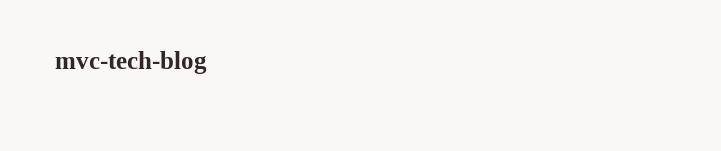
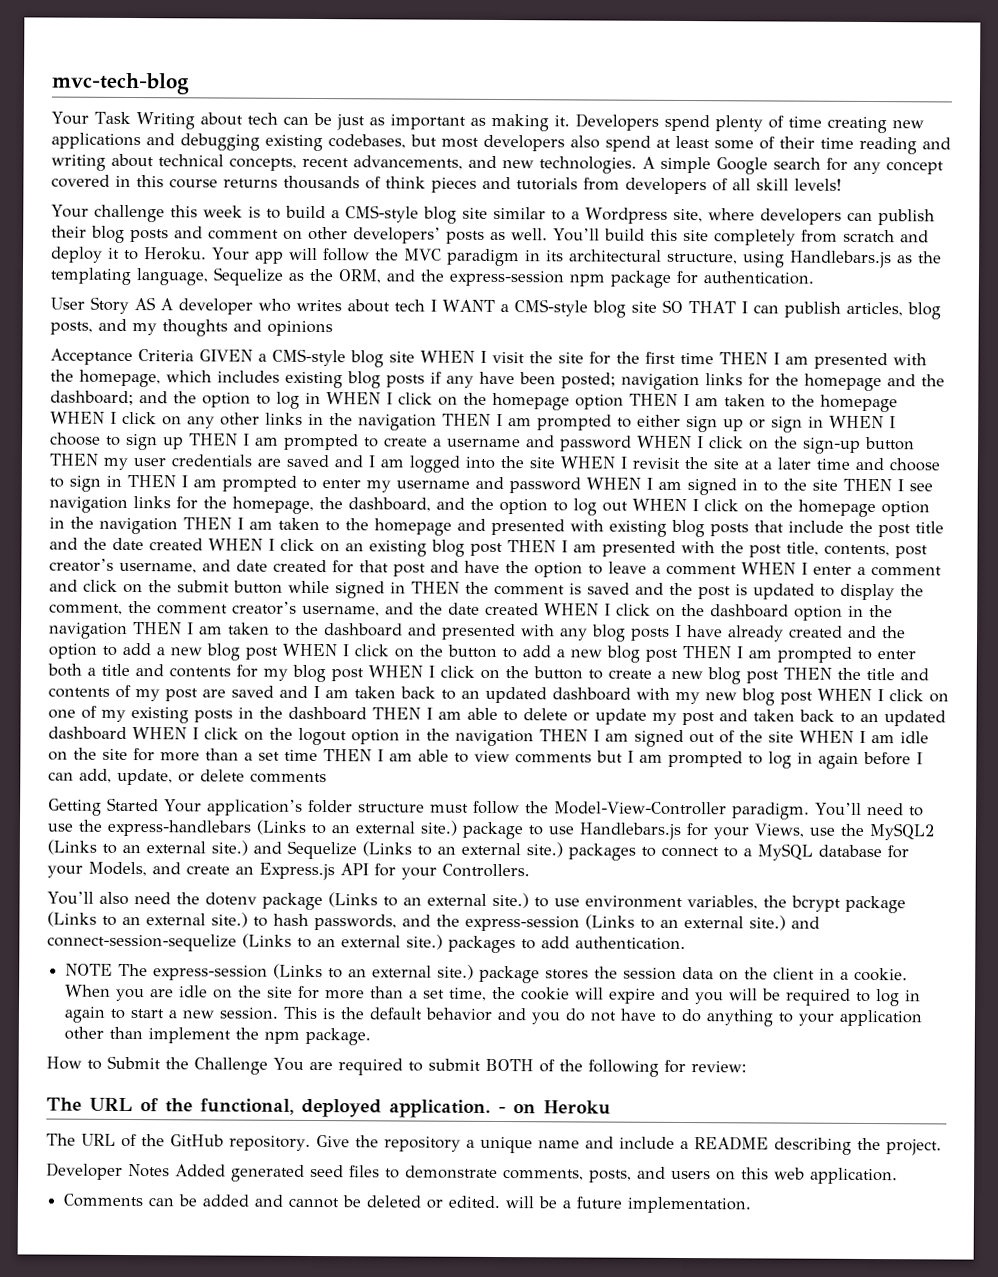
+ Your Task Writing about tech can be just as important as making it. Developers spend plenty of time creating new applications and debugging existing codebases, but most developers also spend at least some of their time reading and writing about technical concepts, recent advancements, and new technologies. A simple Google search for any concept covered in this course returns thousands of think pieces and tutorials from developers of all skill levels!
+ Your challenge this week is to build a CMS-style blog site similar to a Wordpress site, where developers can publish their blog posts and comment on other developers’ posts as well. You’ll build this site completely from scratch and deploy it to Heroku. Your app will follow the MVC paradigm in its architectural structure, using Handlebars.js as the templating language, Sequelize as the ORM, and the express-session npm package for authentication.
+ User Story AS A developer who writes about tech I WANT a CMS-style blog site SO THAT I can publish articles, blog posts, and my thoughts and opinions
+ Acceptance Criteria GIVEN a CMS-style blog site WHEN I visit the site for the first time THEN I am presented with the homepage, which includes existing blog posts if any have been posted; navigation links for the homepage and the dashboard; and the option to log in WHEN I click on the homepage option THEN I am taken to the homepage WHEN I click on any other links in the navigation THEN I am prompted to either sign up or sign in WHEN I choose to sign up THEN I am prompted to create a username and password WHEN I click on the sign-up button THEN my user credentials are saved and I am logged into the site WHEN I revisit the site at a later time and choose to sign in THEN I am prompted to enter my username and password WHEN I am signed in to the site THEN I see navigation links for the homepage, the dashboard, and the option to log out WHEN I click on the homepage option in the navigation THEN I am taken to the homepage and presented with existing blog posts that include the post title and the date created WHEN I click on an existing blog post THEN I am presented with the post title, contents, post creator’s username, and date created for that post and have the option to leave a comment WHEN I enter a comment and click on the submit button while signed in THEN the comment is saved and the post is updated to display the comment, the comment creator’s username, and the date created WHEN I click on the dashboard option in the navigation THEN I am taken to the dashboard and presented with any blog posts I have already created and the option to add a new blog post WHEN I click on the button to add a new blog post THEN I am prompted to enter both a title and contents for my blog post WHEN I click on the button to create a new blog post THEN the title and contents of my post are saved and I am taken back to an updated dashboard with my new blog post WHEN I click on one of my existing posts in the dashboard THEN I am able to delete or update my post and taken back to an updated dashboard WHEN I click on the logout option in the navigation THEN I am signed out of the site WHEN I am idle on the site for more than a set time THEN I am able to view comments but I am prompted to log in again before I can add, update, or delete comments
+ Getting Started Your application’s folder structure must follow the Model-View-Controller paradigm. You’ll need to use the express-handlebars (Links to an external site.) package to use Handlebars.js for your Views, use the MySQL2 (Links to an external site.) and Sequelize (Links to an external site.) packages to connect to a MySQL database for your Models, and create an Express.js API for your Controllers.
+ You’ll also need the dotenv package (Links to an external site.) to use environment variables, the bcrypt package (Links to an external site.) to hash passwords, and the express-session (Links to an external site.) and connect-session-sequelize (Links to an external site.) packages to add authentication.
+ NOTE The express-session (Links to an external site.) package stores the session data on the client in a cookie. When you are idle on the site for more than a set time, the cookie will expire and you will be required to log in again to start a new session. This is the default behavior and you do not have to do anything to your application other than implement the npm package.
+ How to Submit the Challenge You are required to submit BOTH of the following for review:
+ The URL of the functional, deployed application. - on Heroku
+ The URL of the GitHub repository. Give the repository a unique name and include a README describing the project.
+ Developer Notes Added generated seed files to demonstrate comments, posts, and users on this web application.
+ Comments can be added and cannot be deleted or edited. will be a future implementation.

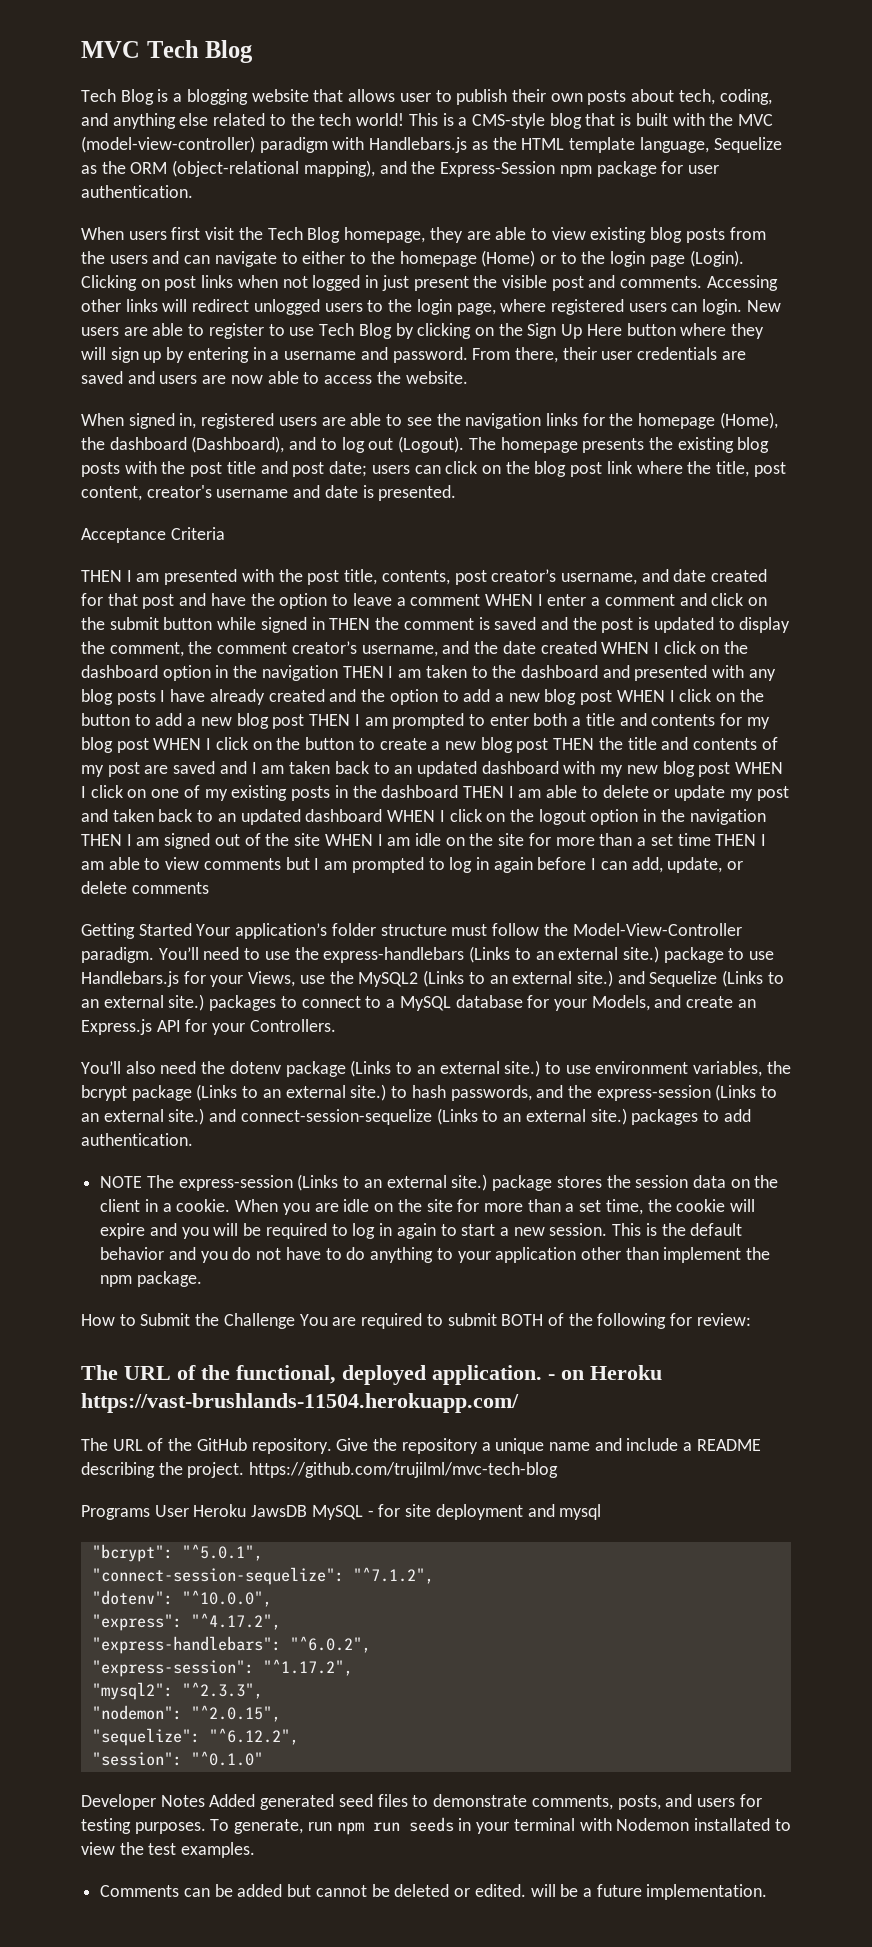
- mvc-tech-blog
- Your Task Writing about tech can be just as important as making it. Developers spend plenty of time creating new applications and debugging existing codebases, but most developers also spend at least some of their time reading and writing about technical concepts, recent advancements, and new technologies. A simple Google search for any concept covered in this course returns thousands of think pieces and tutorials from developers of all skill levels!
- Your challenge this week is to build a CMS-style blog site similar to a Wordpress site, where developers can publish their blog posts and comment on other developers’ posts as well. You’ll build this site completely from scratch and deploy it to Heroku. Your app will follow the MVC paradigm in its architectural structure, using Handlebars.js as the templating language, Sequelize as the ORM, and the express-session npm package for authentication.
- User Story AS A developer who writes about tech I WANT a CMS-style blog site SO THAT I can publish articles, blog posts, and my thoughts and opinions
- Acceptance Criteria GIVEN a CMS-style blog site WHEN I visit the site for the first time THEN I am presented with the homepage, which includes existing blog posts if any have been posted; navigation links for the homepage and the dashboard; and the option to log in WHEN I click on the homepage option THEN I am taken to the homepage WHEN I click on any other links in the navigation THEN I am prompted to either sign up or sign in WHEN I choose to sign up THEN I am prompted to create a username and password WHEN I click on the sign-up button THEN my user credentials are saved and I am logged into the site WHEN I revisit the site at a later time and choose to sign in THEN I am prompted to enter my username and password WHEN I am signed in to the site THEN I see navigation links for the homepage, the dashboard, and the option to log out WHEN I click on the homepage option in the navigation THEN I am taken to the homepage and presented with existing blog posts that include the post title and the date created WHEN I click on an existing blog post THEN I am presented with the post title, contents, post creator’s username, and date created for that post and have the option to leave a comment WHEN I enter a comment and click on the submit button while signed in THEN the comment is saved and the post is updated to display the comment, the comment creator’s username, and the date created WHEN I click on the dashboard option in the navigation THEN I am taken to the dashboard and presented with any blog posts I have already created and the option to add a new blog post WHEN I click on the button to add a new blog post THEN I am prompted to enter both a title and contents for my blog post WHEN I click on the button to create a new blog post THEN the title and contents of my post are saved and I am taken back to an updated dashboard with my new blog post WHEN I click on one of my existing posts in the dashboard THEN I am able to delete or update my post and taken back to an updated dashboard WHEN I click on the logout option in the navigation THEN I am signed out of the site WHEN I am idle on the site for more than a set time THEN I am able to view comments but I am prompted to log in again before I can add, update, or delete comments
+ MVC Tech Blog
+ Tech Blog is a blogging website that allows user to publish their own posts about tech, coding, and anything else related to the tech world! This is a CMS-style blog that is built with the MVC (model-view-controller) paradigm with Handlebars.js as the HTML template language, Sequelize as the ORM (object-relational mapping), and the Express-Session npm package for user authentication.
+ When users first visit the Tech Blog homepage, they are able to view existing blog posts from the users and can navigate to either to the homepage (Home) or to the login page (Login). Clicking on post links when not logged in just present the visible post and comments. Accessing other links will redirect unlogged users to the login page, where registered users can login. New users are able to register to use Tech Blog by clicking on the Sign Up Here button where they will sign up by entering in a username and password. From there, their user credentials are saved and users are now able to access the website.
+ When signed in, registered users are able to see the navigation links for the homepage (Home), the dashboard (Dashboard), and to log out (Logout). The homepage presents the existing blog posts with the post title and post date; users can click on the blog post link where the title, post content, creator's username and date is presented.
+ Acceptance Criteria
+ THEN I am presented with the post title, contents, post creator’s username, and date created for that post and have the option to leave a comment WHEN I enter a comment and click on the submit button while signed in THEN the comment is saved and the post is updated to display the comment, the comment creator’s username, and the date created WHEN I click on the dashboard option in the navigation THEN I am taken to the dashboard and presented with any blog posts I have already created and the option to add a new blog post WHEN I click on the button to add a new blog post THEN I am prompted to enter both a title and contents for my blog post WHEN I click on the button to create a new blog post THEN the title and contents of my post are saved and I am taken back to an updated dashboard with my new blog post WHEN I click on one of my existing posts in the dashboard THEN I am able to delete or update my post and taken back to an updated dashboard WHEN I click on the logout option in the navigation THEN I am signed out of the site WHEN I am idle on the site for more than a set time THEN I am able to view comments but I am prompted to log in again before I can add, update, or delete comments
- - on Heroku
+ - on Heroku https://vast-brushlands-11504.herokuapp.com/
- Give the repository a unique name and include a README describing the project.
+ Give the repository a unique name and include a README describing the project. https://github.com/trujilml/mvc-tech-blog
+ Programs User Heroku JawsDB MySQL - for site deployment and mysql
+ "bcrypt": "^5.0.1",
+ "connect-session-sequelize": "^7.1.2",
+ "dotenv": "^10.0.0",
+ "express": "^4.17.2",
+ "express-handlebars": "^6.0.2",
+ "express-session": "^1.17.2",
+ "mysql2": "^2.3.3",
+ "nodemon": "^2.0.15",
+ "sequelize": "^6.12.2",
+ "session": "^0.1.0"
- Developer Notes Added generated seed files to demonstrate comments, posts, and users on this web application.
+ Developer Notes Added generated seed files to demonstrate comments, posts, and users for testing purposes. To generate, run npm run seeds in your terminal with Nodemon installated to view the test examples.
- Comments can be added and cannot be deleted or edited. will be a future implementation.
+ Comments can be added but cannot be deleted or edited. will be a future implementation.

